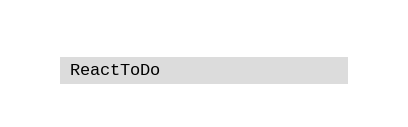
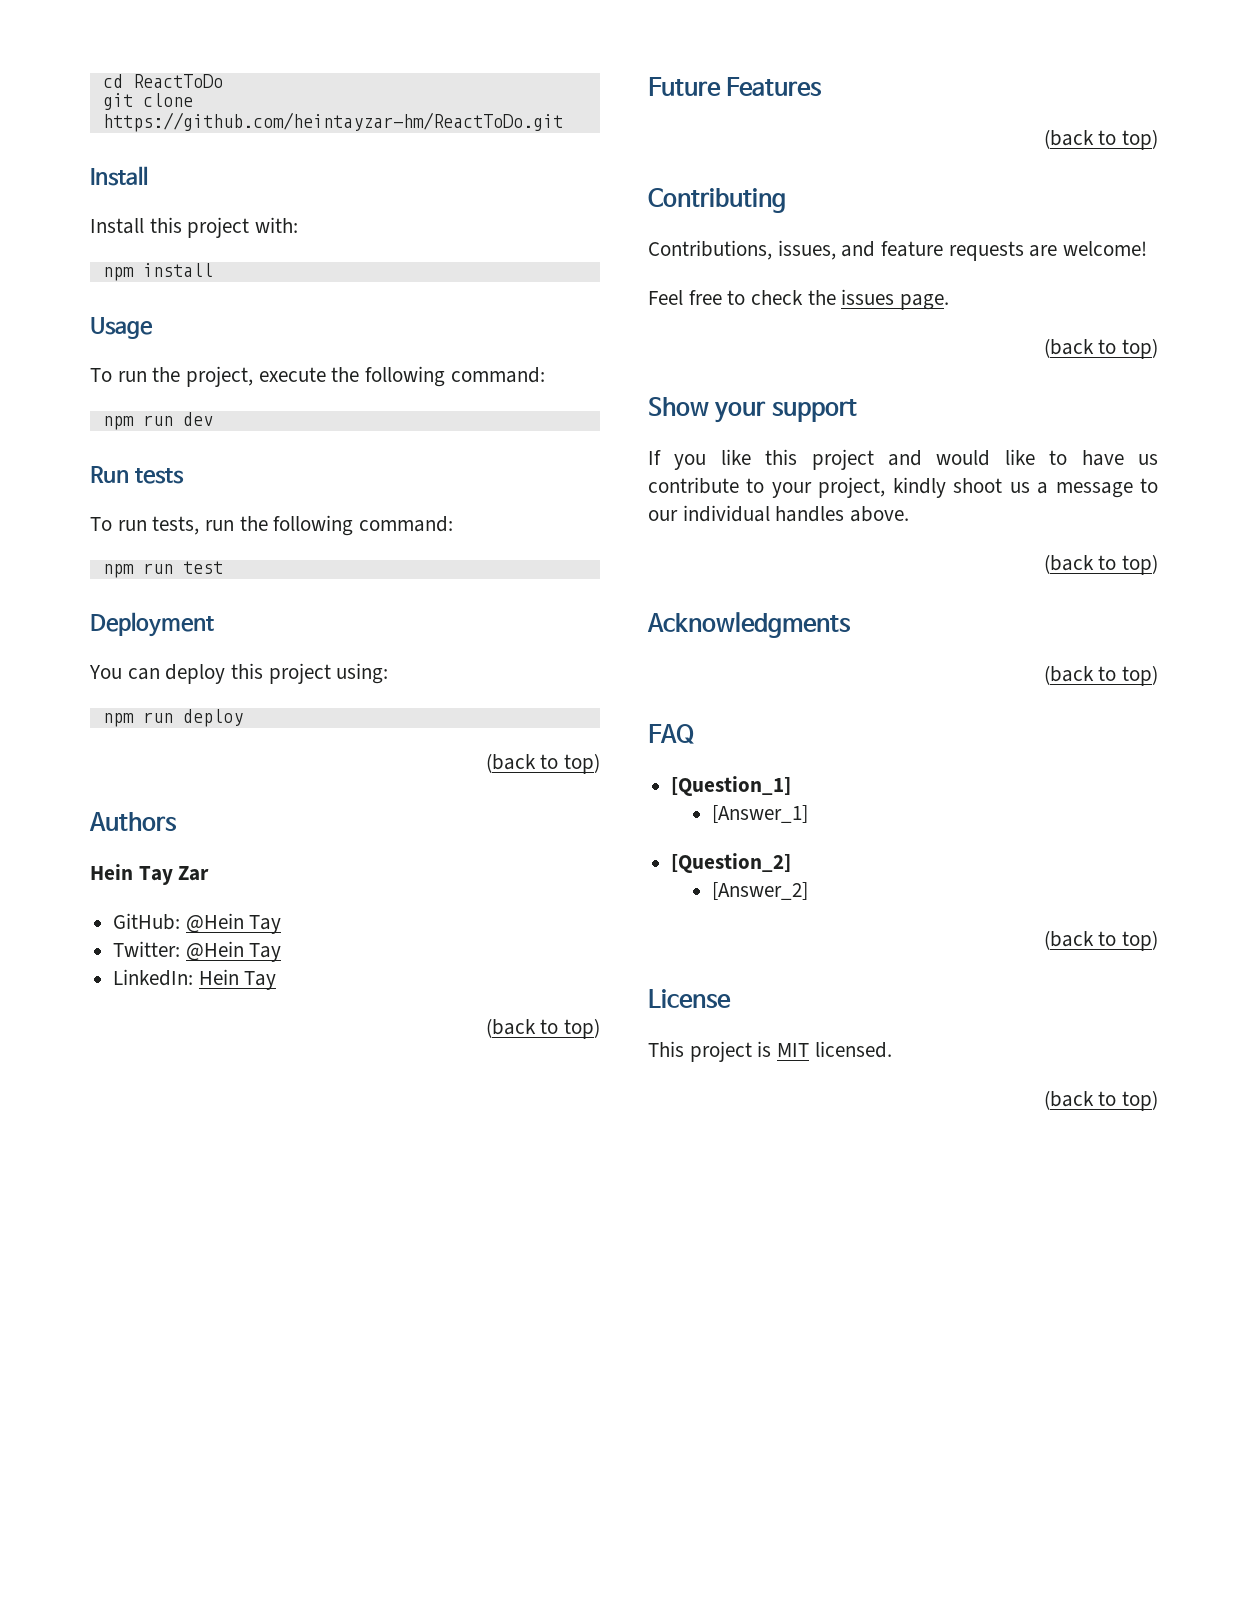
- ReactToDo
+ cd ReactToDo
+ git clone https://github.com/heintayzar-hm/ReactToDo.git
+ Install
+ Install this project with:
+ npm install
+ Usage
+ To run the project, execute the following command:
+ npm run dev
+ Run tests
+ To run tests, run the following command:
+ npm run test
+ Deployment
+ You can deploy this project using:
+ npm run deploy
+ (back to top)
+ Authors
+ Hein Tay Zar
+ GitHub: @Hein Tay
+ Twitter: @Hein Tay
+ LinkedIn: Hein Tay
+ (back to top)
+ Future Features
+ (back to top)
+ Contributing
+ Contributions, issues, and feature requests are welcome!
+ Feel free to check the issues page.
+ (back to top)
+ Show your support
+ If you like this project and would like to have us contribute to your project, kindly shoot us a message to our individual handles above.
+ (back to top)
+ Acknowledgments
+ (back to top)
+ FAQ
+ [Question_1]
+ [Answer_1]
+ [Question_2]
+ [Answer_2]
+ (back to top)
+ License
+ This project is MIT licensed.
+ (back to top)

